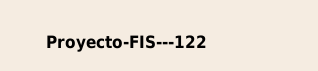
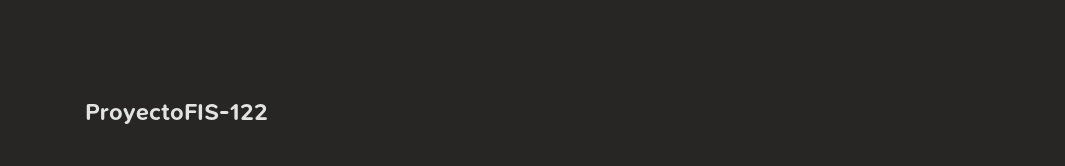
- Proyecto-FIS---122
+ ProyectoFIS-122

